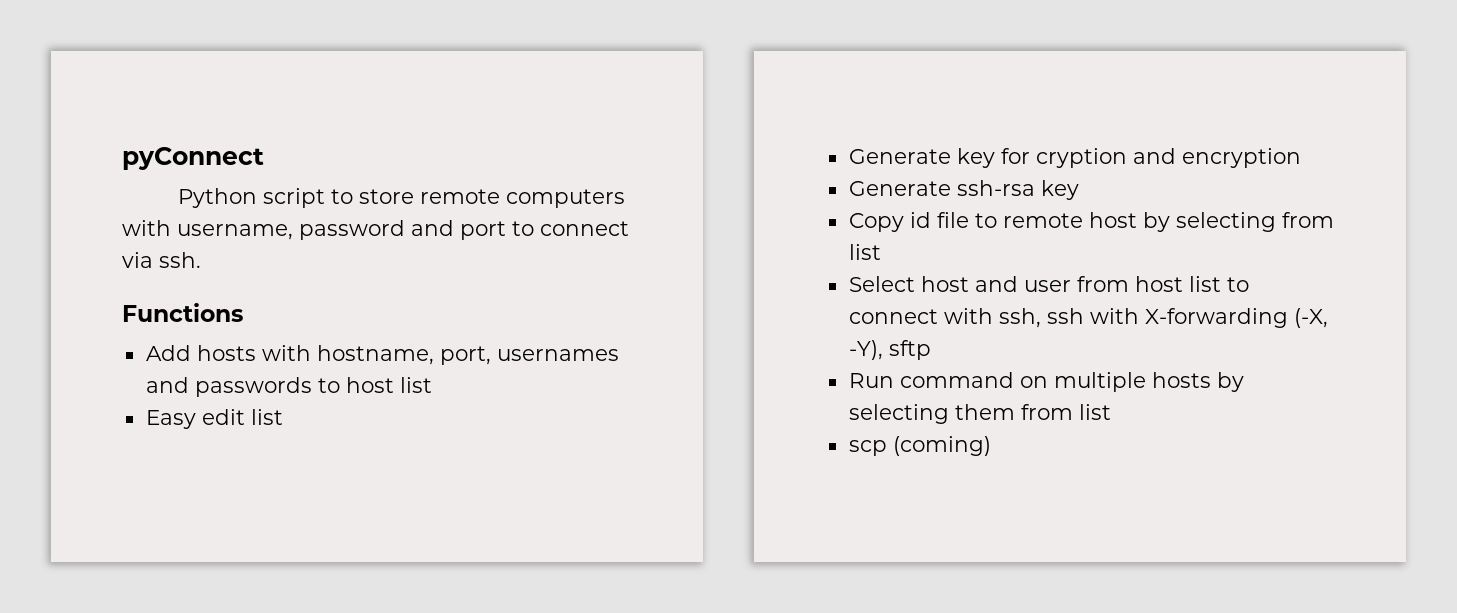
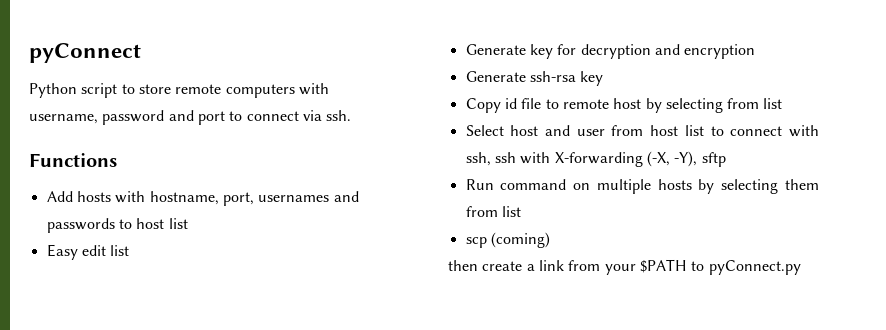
- Generate key for cryption and encryption
+ Generate key for decryption and encryption
+ then create a link from your $PATH to pyConnect.py

